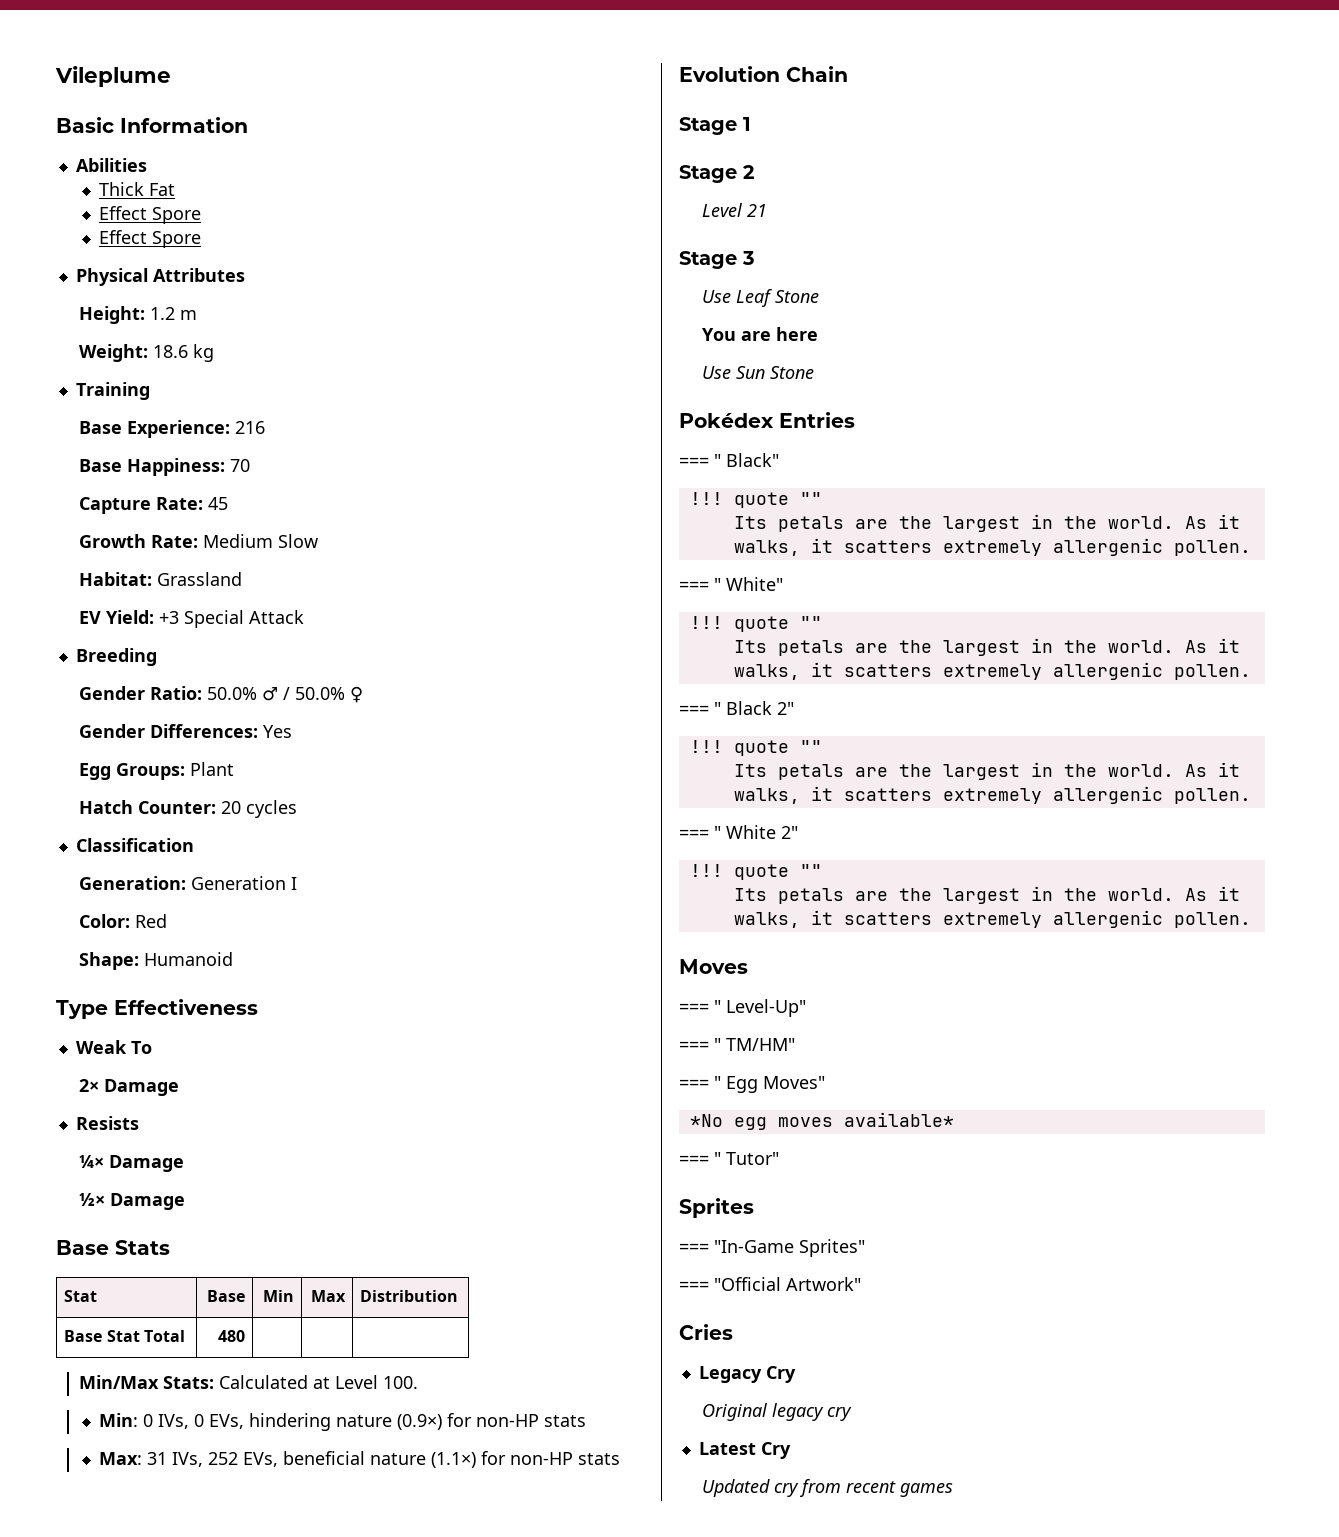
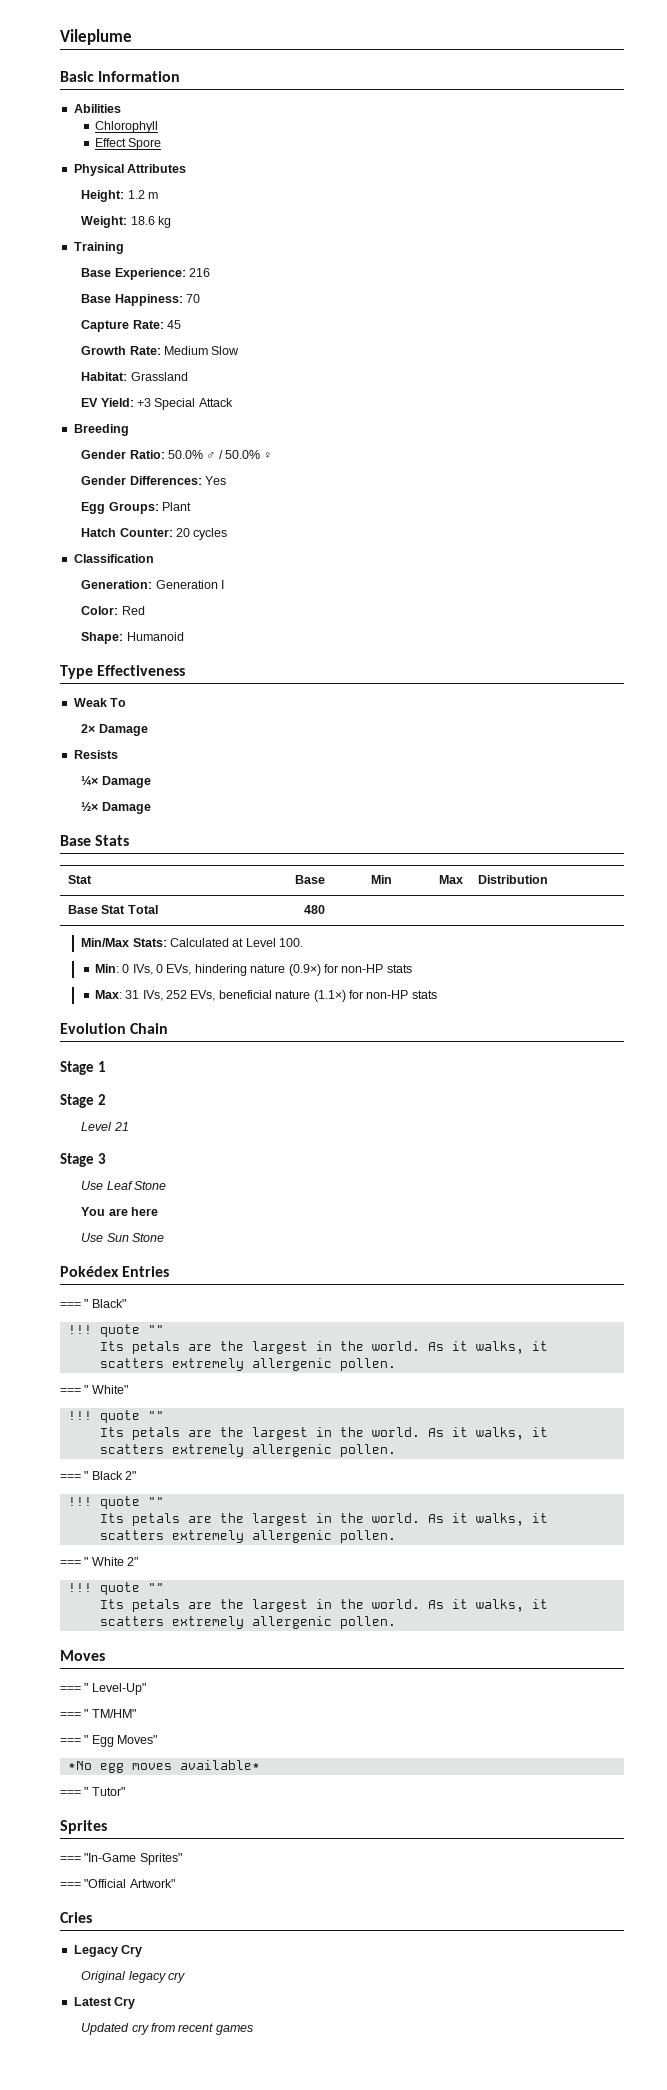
- Thick Fat
- Effect Spore
+ Chlorophyll

